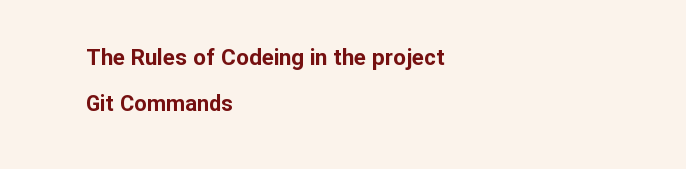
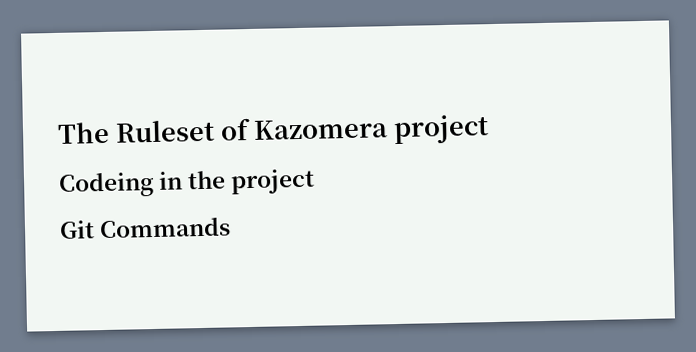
- The Rules of Codeing in the project
+ The Ruleset of Kazomera project
+ Codeing in the project

